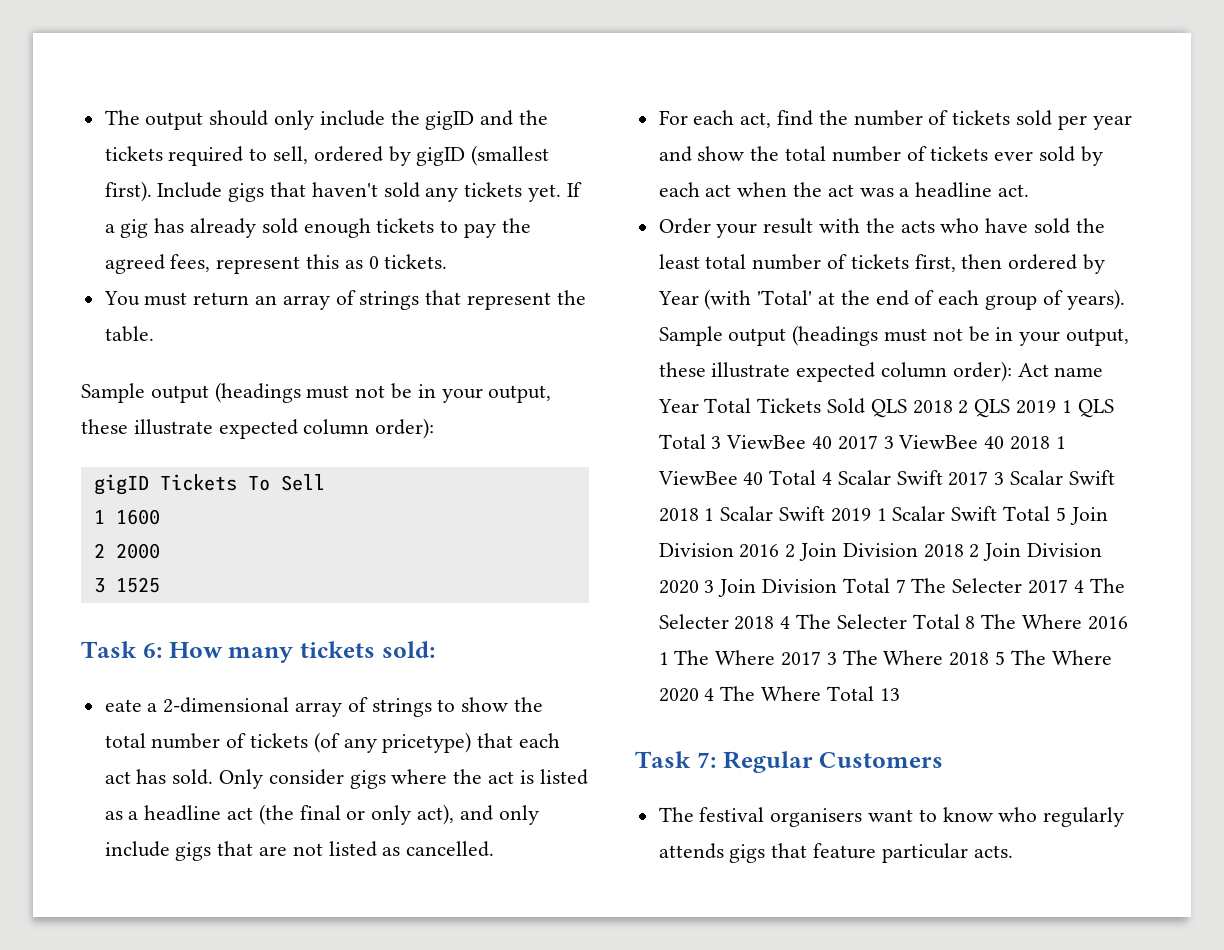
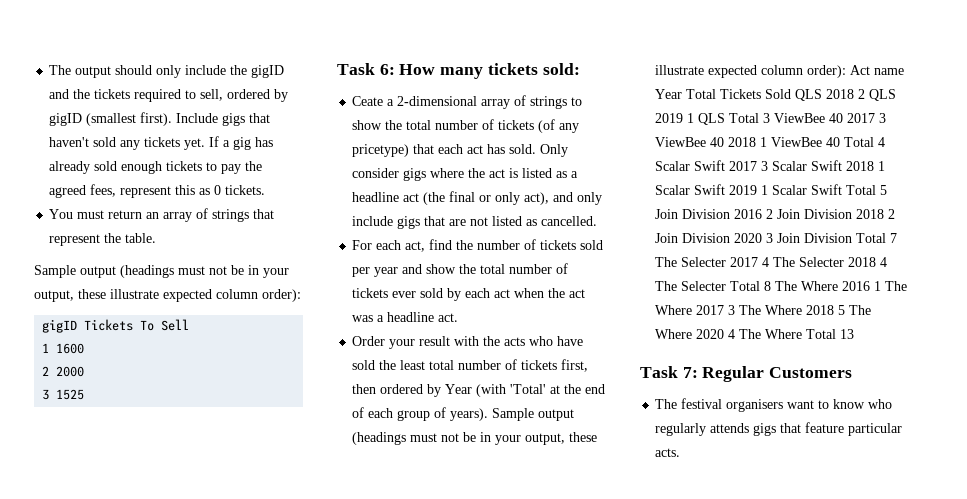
- eate a 2-dimensional array of strings to show the total number of tickets (of any pricetype) that each act has sold.
+ Ceate a 2-dimensional array of strings to show the total number of tickets (of any pricetype) that each act has sold.

